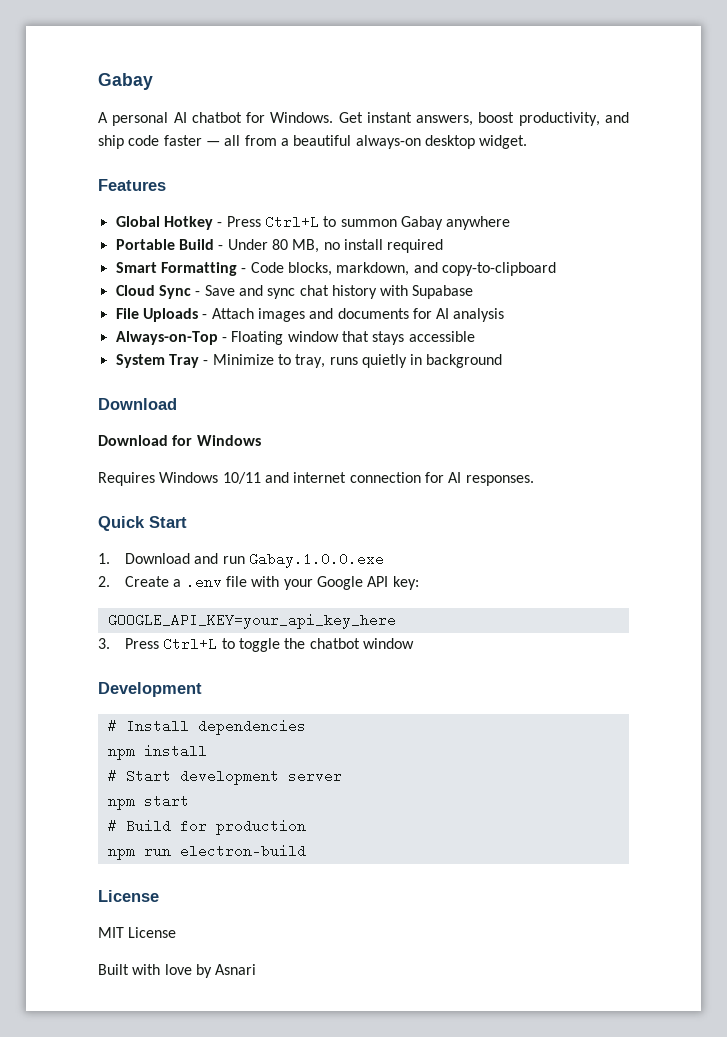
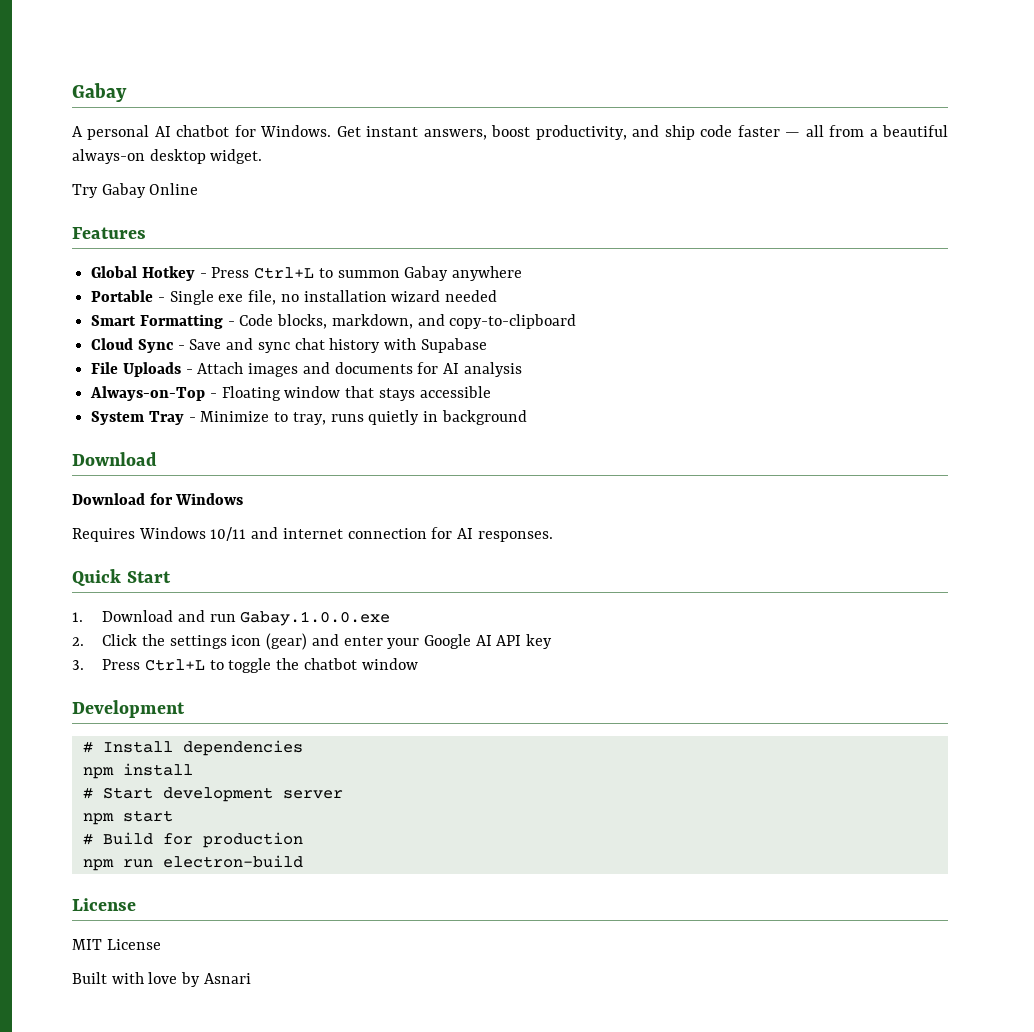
+ Try Gabay Online
- Portable Build - Under 80 MB, no install required
+ Portable - Single exe file, no installation wizard needed
- 2. Create a .env file with your Google API key:
- GOOGLE_API_KEY=your_api_key_here
+ 2. Click the settings icon (gear) and enter your Google AI API key

